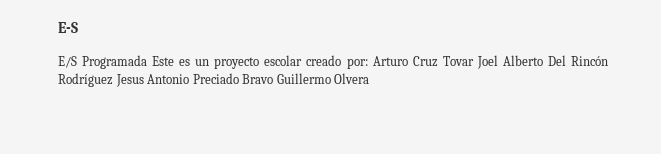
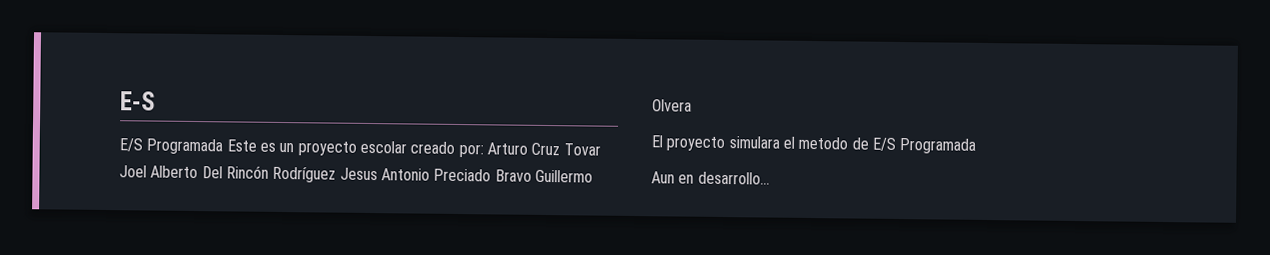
+ El proyecto simulara el metodo de E/S Programada
+ Aun en desarrollo...

